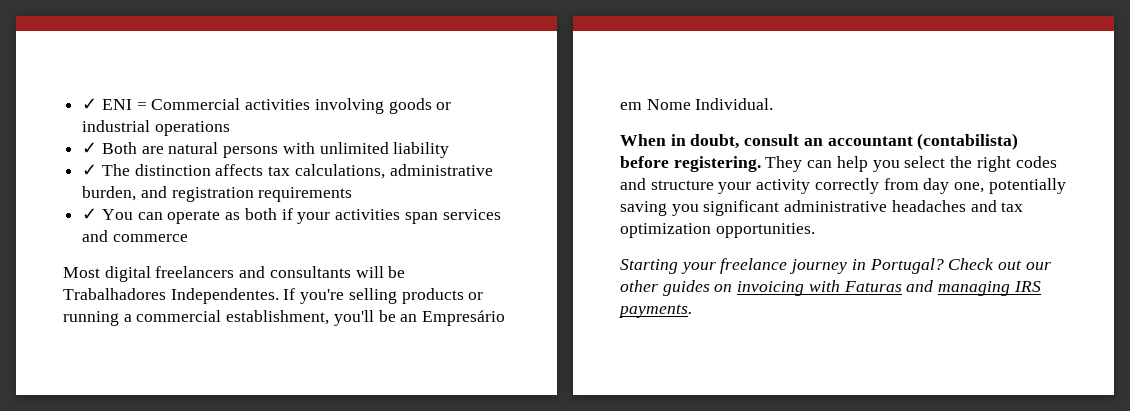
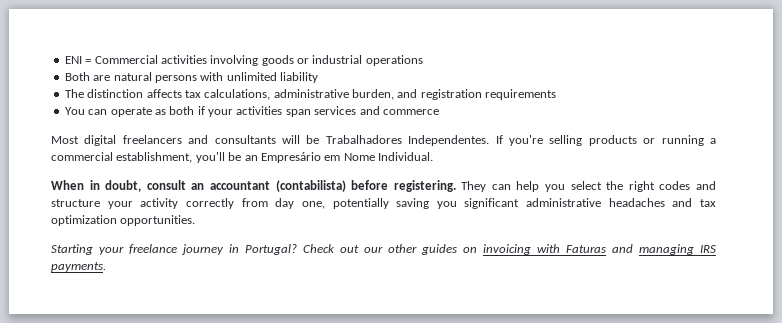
- ✓ ENI = Commercial activities involving goods or industrial operations
+ ENI = Commercial activities involving goods or industrial operations
- ✓ Both are natural persons with unlimited liability
+ Both are natural persons with unlimited liability
- ✓ The distinction affects tax calculations, administrative burden, and registration requirements
+ The distinction affects tax calculations, administrative burden, and registration requirements
- ✓ You can operate as both if your activities span services and commerce
+ You can operate as both if your activities span services and commerce

